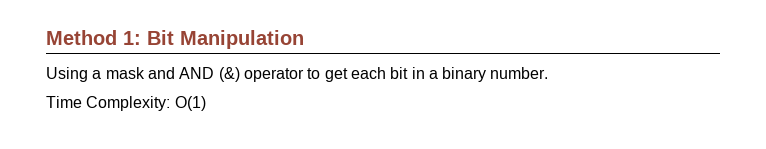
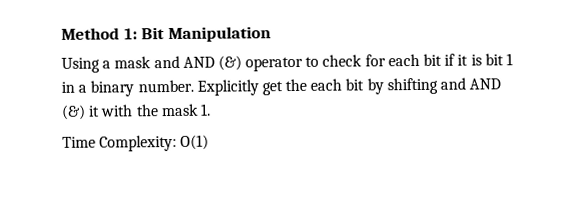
- Using a mask and AND (&) operator to get each bit in a binary number.
+ Using a mask and AND (&) operator to check for each bit if it is bit 1 in a binary number. Explicitly get the each bit by shifting and AND (&) it with the mask 1.

